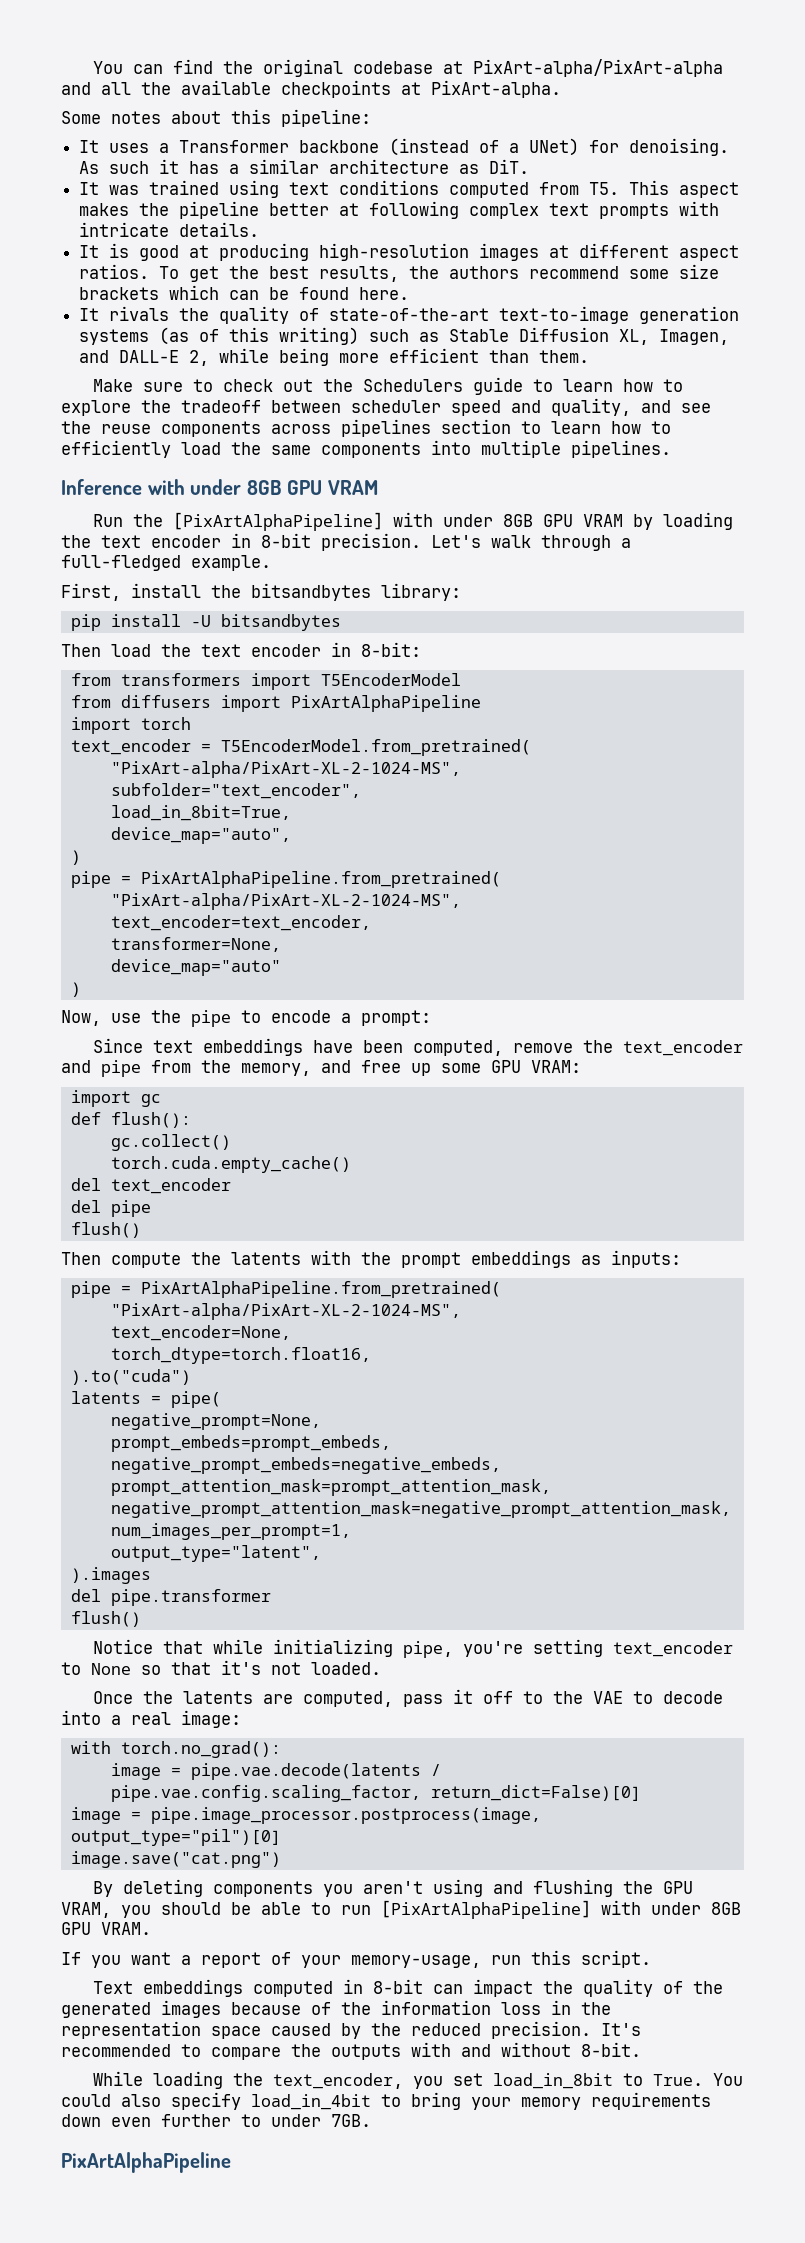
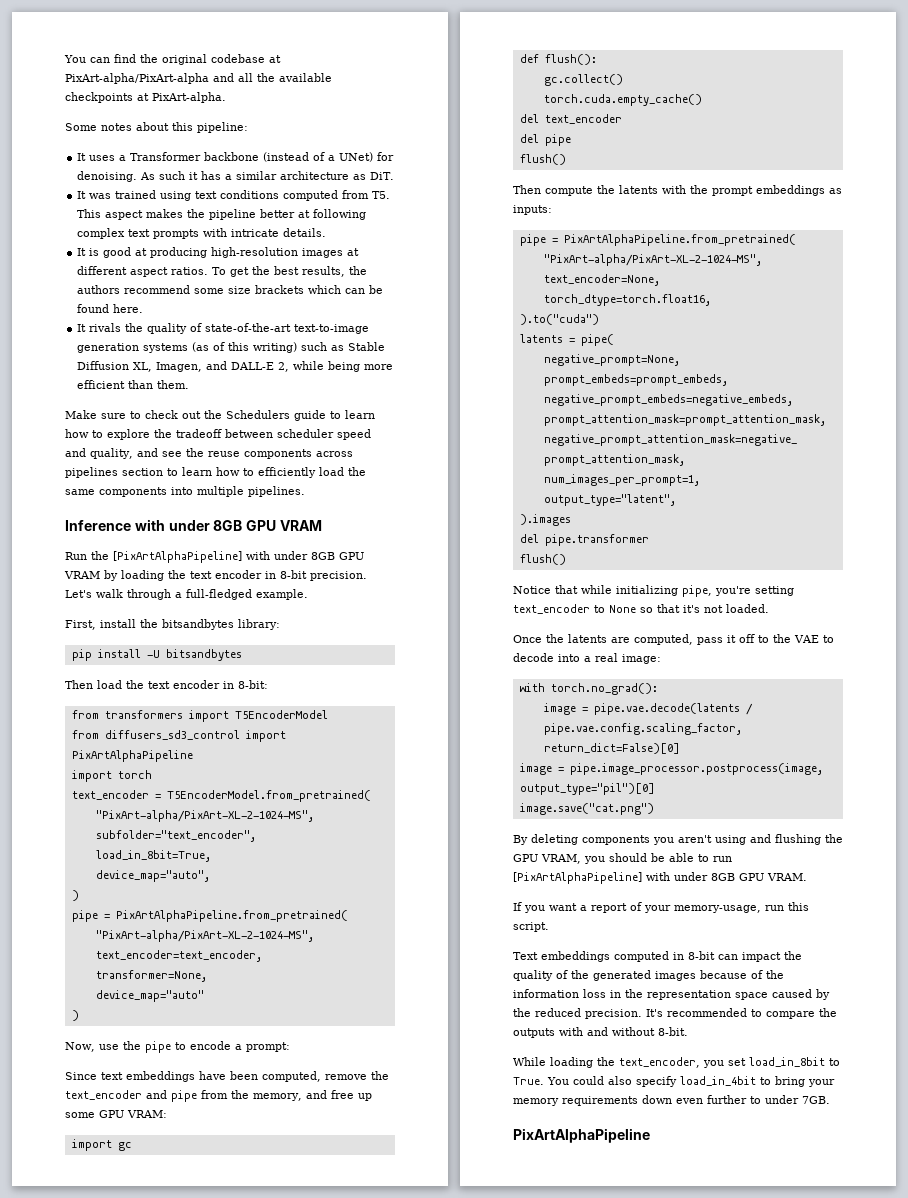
- from diffusers import PixArtAlphaPipeline
+ from diffusers_sd3_control import PixArtAlphaPipeline

